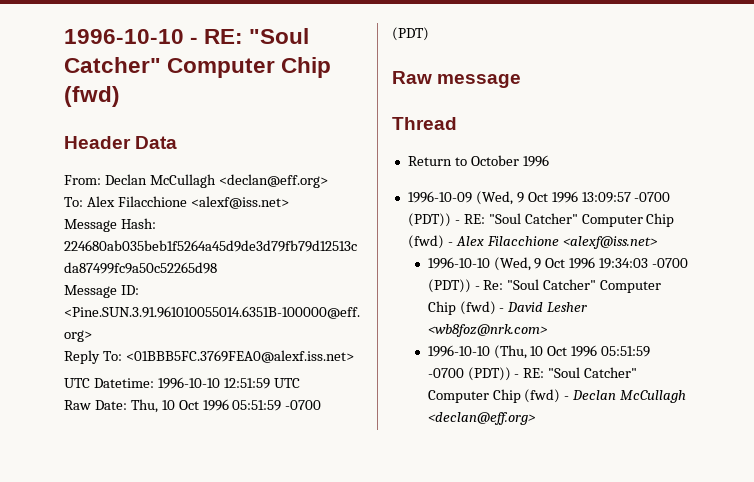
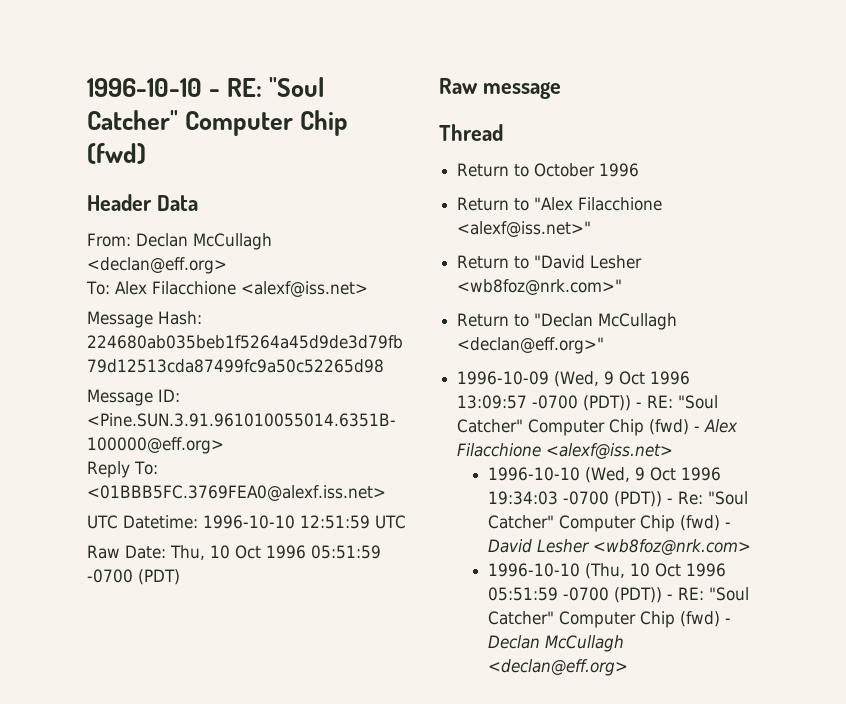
+ Return to "Alex Filacchione <alexf@iss.net>"
+ Return to "David Lesher <wb8foz@nrk.com>"
+ Return to "Declan McCullagh <declan@eff.org>"

